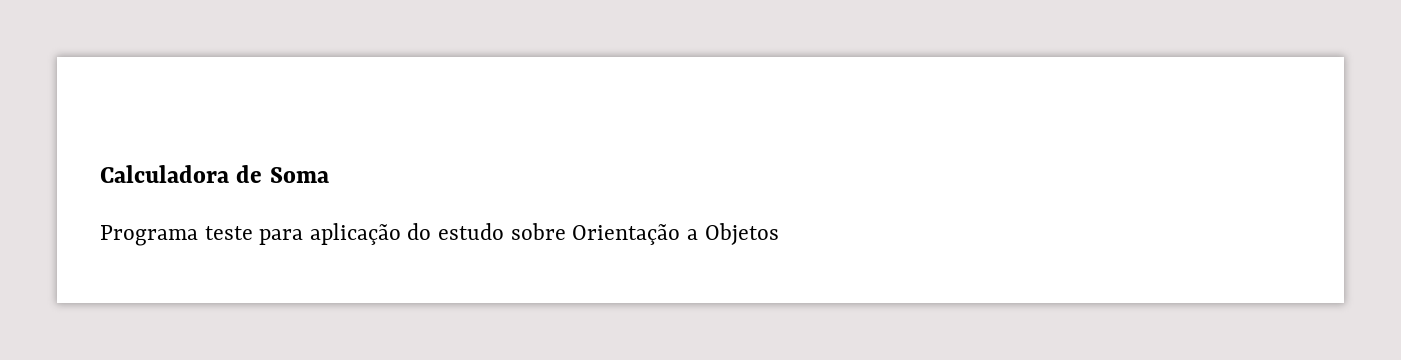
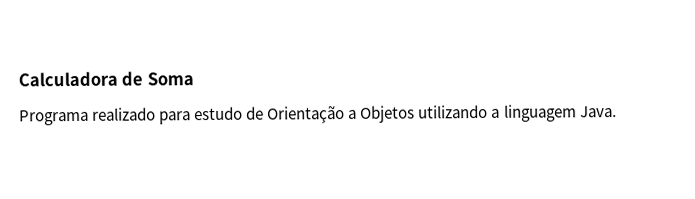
- Programa teste para aplicação do estudo sobre Orientação a Objetos
+ Programa realizado para estudo de Orientação a Objetos utilizando a linguagem Java.

